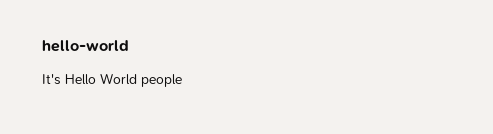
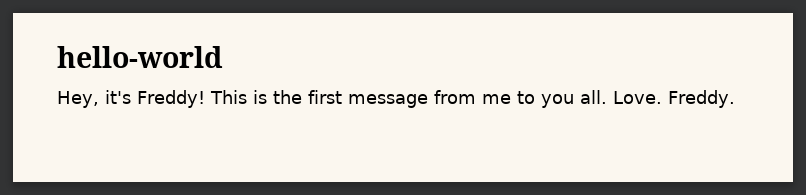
- It's Hello World people
+ Hey, it's Freddy! This is the first message from me to you all. Love. Freddy.

